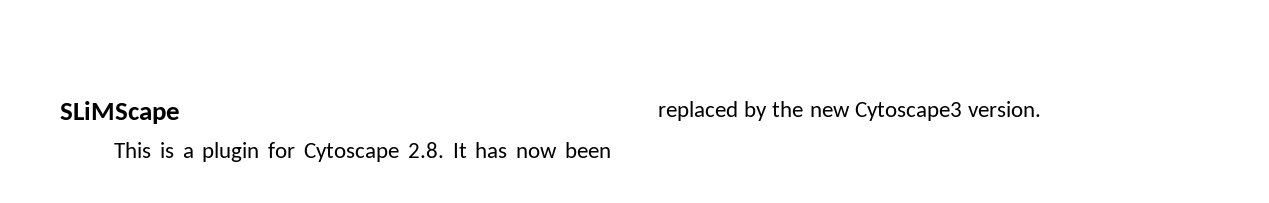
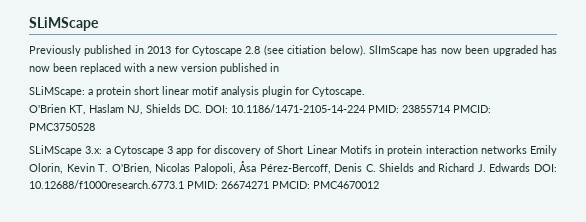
- This is a plugin for Cytoscape 2.8. It has now been replaced by the new Cytoscape3 version.
+ Previously published in 2013 for Cytoscape 2.8 (see citiation below). SlImScape has now been upgraded has now been replaced with a new version published in
+ SLiMScape: a protein short linear motif analysis plugin for Cytoscape.
+ O'Brien KT, Haslam NJ, Shields DC. DOI: 10.1186/1471-2105-14-224 PMID: 23855714 PMCID: PMC3750528
+ SLiMScape 3.x: a Cytoscape 3 app for discovery of Short Linear Motifs in protein interaction networks Emily Olorin, Kevin T. O'Brien, Nicolas Palopoli, Åsa Pérez-Bercoff, Denis C. Shields and Richard J. Edwards DOI: 10.12688/f1000research.6773.1 PMID: 26674271 PMCID: PMC4670012

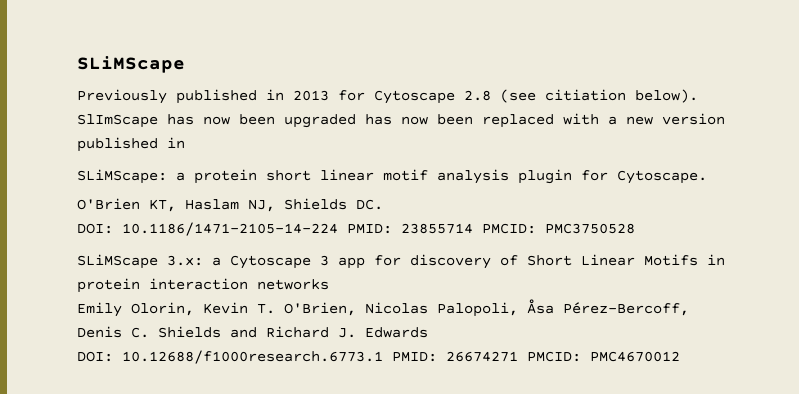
- O'Brien KT, Haslam NJ, Shields DC. DOI: 10.1186/1471-2105-14-224 PMID: 23855714 PMCID: PMC3750528
+ O'Brien KT, Haslam NJ, Shields DC.
+ DOI: 10.1186/1471-2105-14-224 PMID: 23855714 PMCID: PMC3750528
- SLiMScape 3.x: a Cytoscape 3 app for discovery of Short Linear Motifs in protein interaction networks Emily Olorin, Kevin T. O'Brien, Nicolas Palopoli, Åsa Pérez-Bercoff, Denis C. Shields and Richard J. Edwards DOI: 10.12688/f1000research.6773.1 PMID: 26674271 PMCID: PMC4670012
+ SLiMScape 3.x: a Cytoscape 3 app for discovery of Short Linear Motifs in protein interaction networks
+ Emily Olorin, Kevin T. O'Brien, Nicolas Palopoli, Åsa Pérez-Bercoff, Denis C. Shields and Richard J. Edwards
+ DOI: 10.12688/f1000research.6773.1 PMID: 26674271 PMCID: PMC4670012

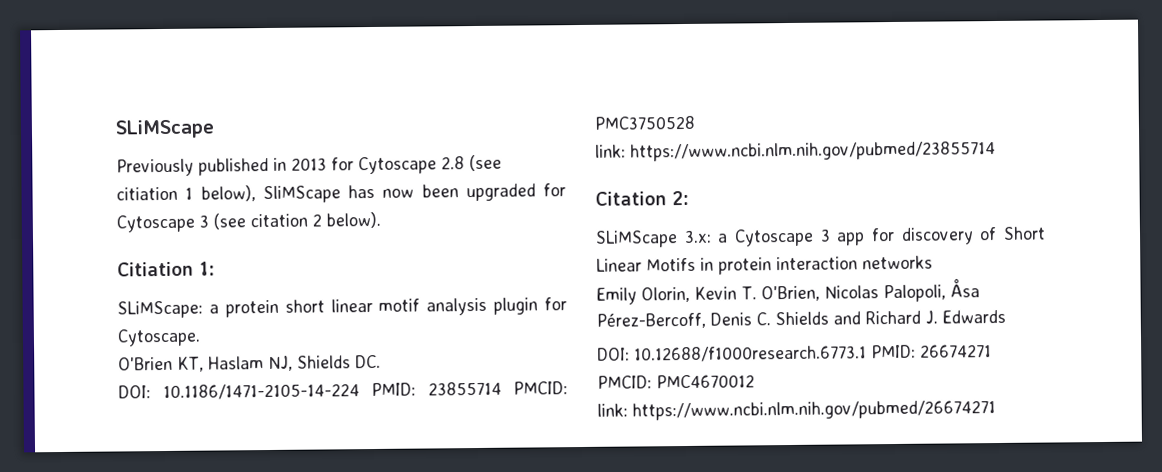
- Previously published in 2013 for Cytoscape 2.8 (see citiation below). SlImScape has now been upgraded has now been replaced with a new version published in
+ Previously published in 2013 for Cytoscape 2.8 (see citiation 1 below), SliMScape has now been upgraded for Cytoscape 3 (see citation 2 below).
+ Citiation 1:
+ link: https://www.ncbi.nlm.nih.gov/pubmed/23855714
+ Citation 2:
+ link: https://www.ncbi.nlm.nih.gov/pubmed/26674271

